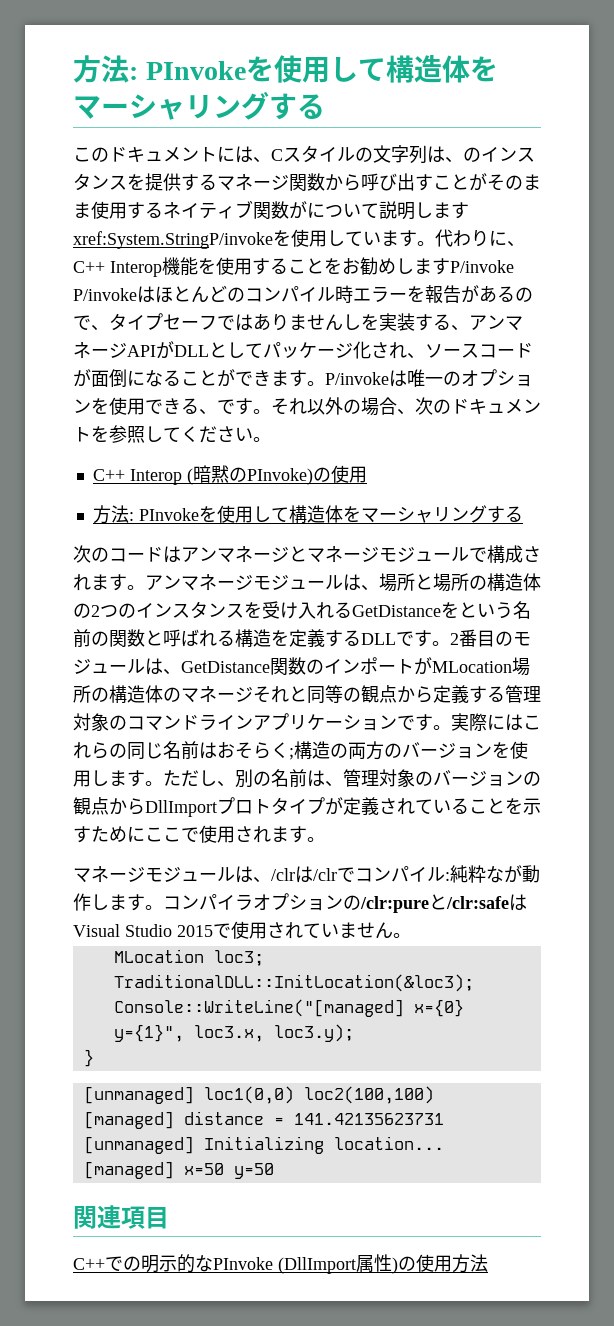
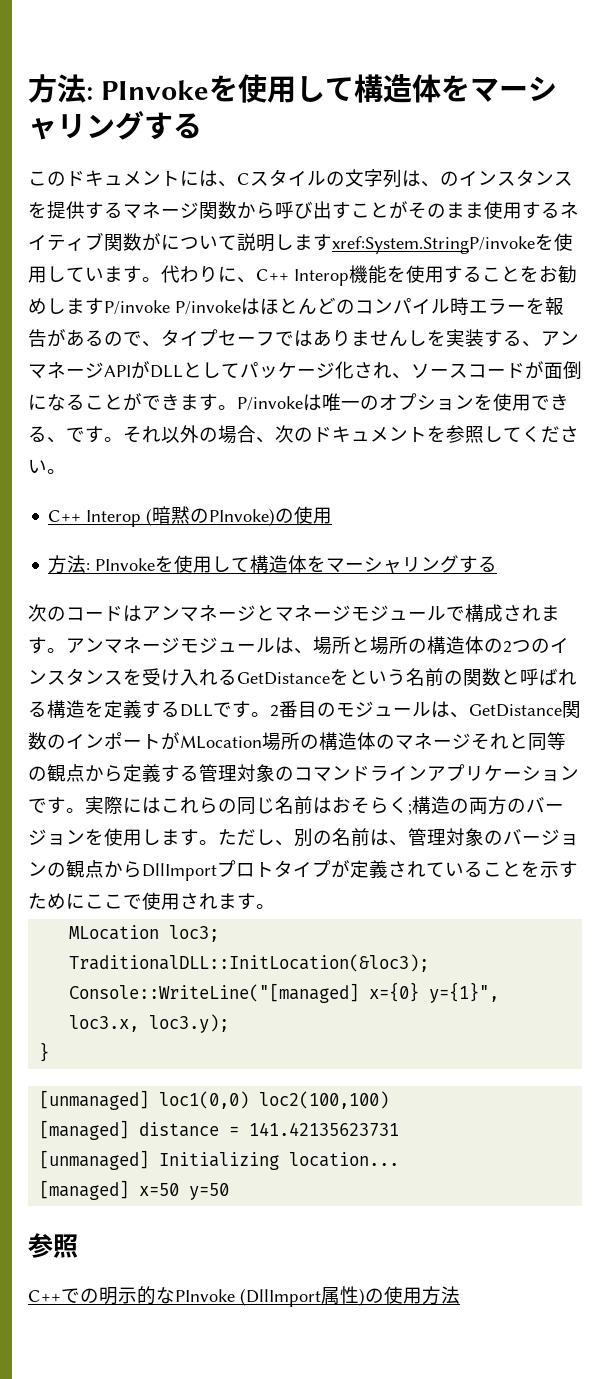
- マネージモジュールは、/clrは/clrでコンパイル:純粋なが動作します。コンパイラオプションの/clr:pureと/clr:safeはVisual Studio 2015で使用されていません。
  [managed] x=50 y=50
- 関連項目
+ 参照

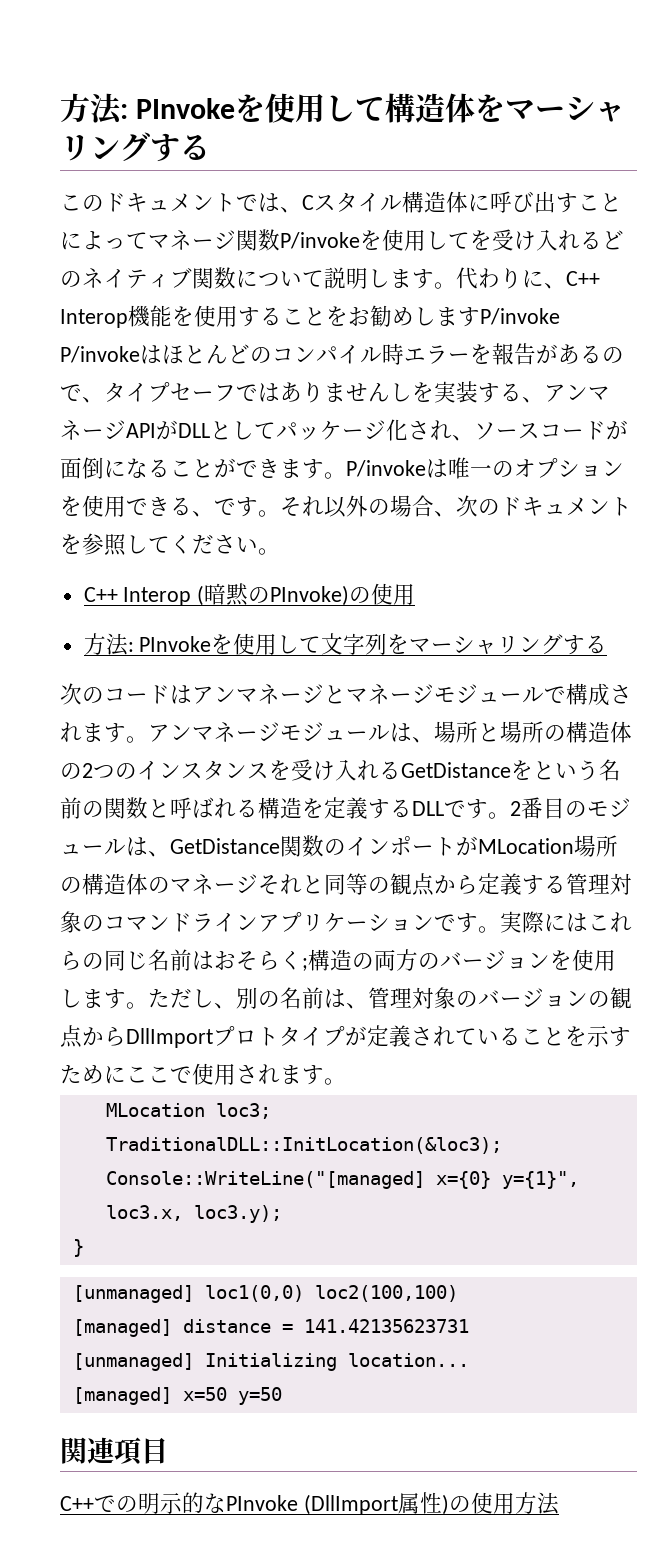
- このドキュメントには、Cスタイルの文字列は、のインスタンスを提供するマネージ関数から呼び出すことがそのまま使用するネイティブ関数がについて説明しますxref:System.StringP/invokeを使用しています。
+ このドキュメントでは、Cスタイル構造体に呼び出すことによってマネージ関数P/invokeを使用してを受け入れるどのネイティブ関数について説明します。
  C++ Interop (暗黙のPInvoke)の使用
- 方法: PInvokeを使用して構造体をマーシャリングする
+ 方法: PInvokeを使用して文字列をマーシャリングする
  [managed] x=50 y=50
- 参照
+ 関連項目

